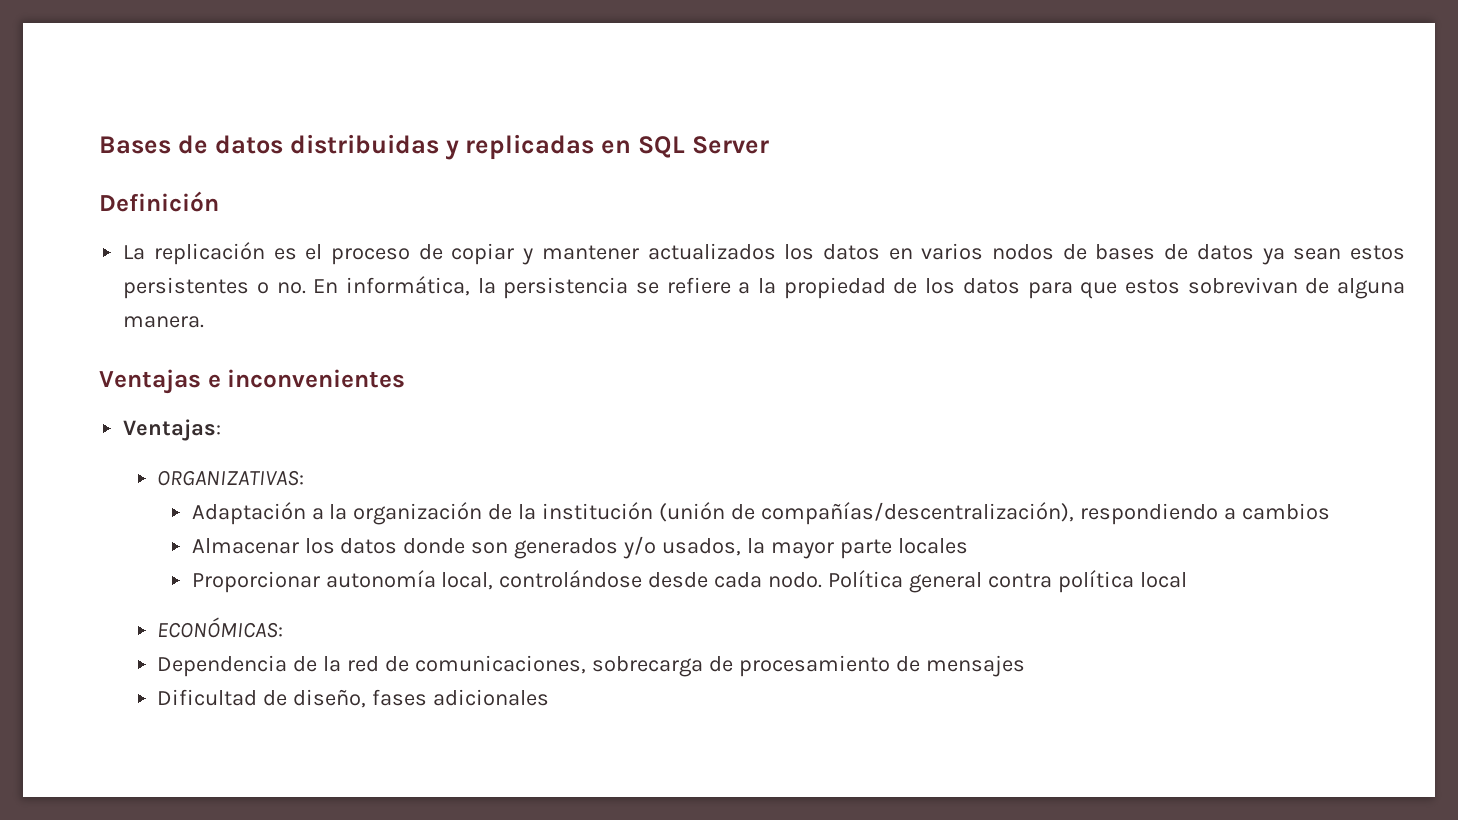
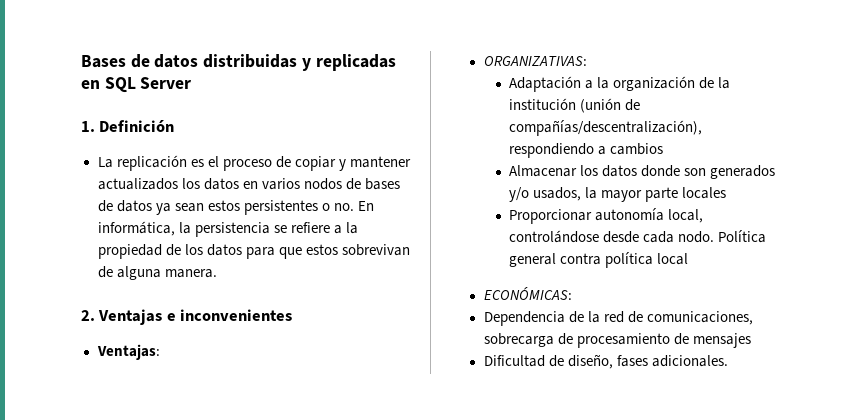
- Definición
+ 1. Definición
- Ventajas e inconvenientes
+ 2. Ventajas e inconvenientes
- Dificultad de diseño, fases adicionales
+ Dificultad de diseño, fases adicionales.

